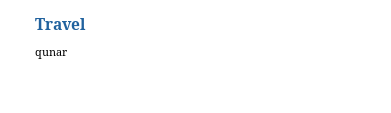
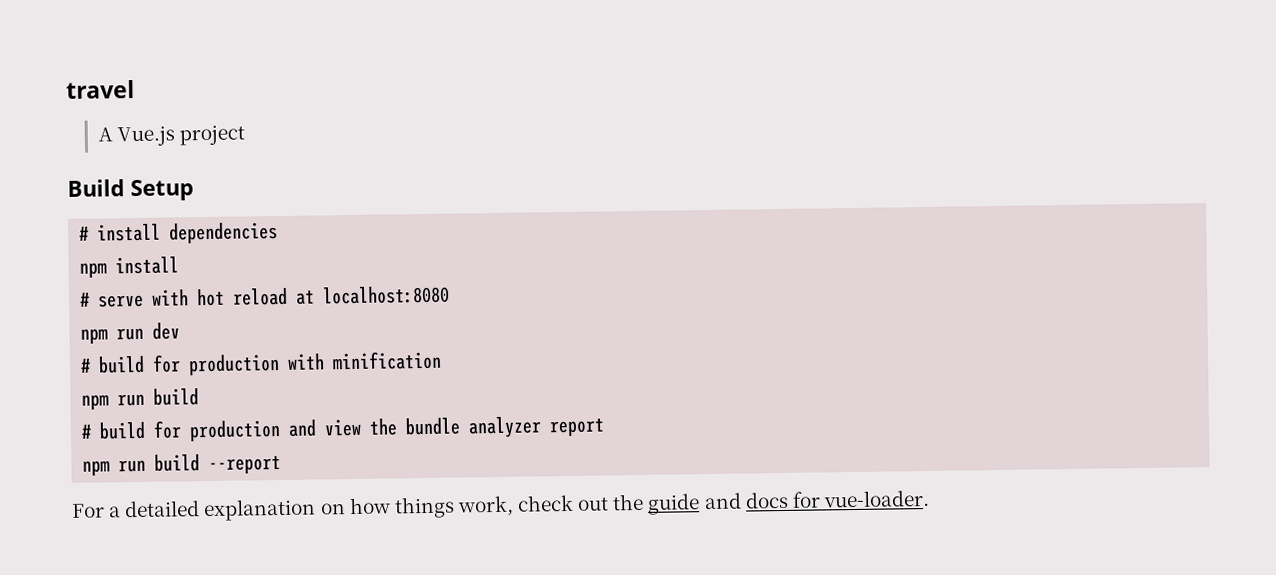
- Travel
- qunar
+ travel
+ A Vue.js project
+ Build Setup
+ # install dependencies
+ npm install
+ # serve with hot reload at localhost:8080
+ npm run dev
+ # build for production with minification
+ npm run build
+ # build for production and view the bundle analyzer report
+ npm run build --report
+ For a detailed explanation on how things work, check out the guide and docs for vue-loader.

